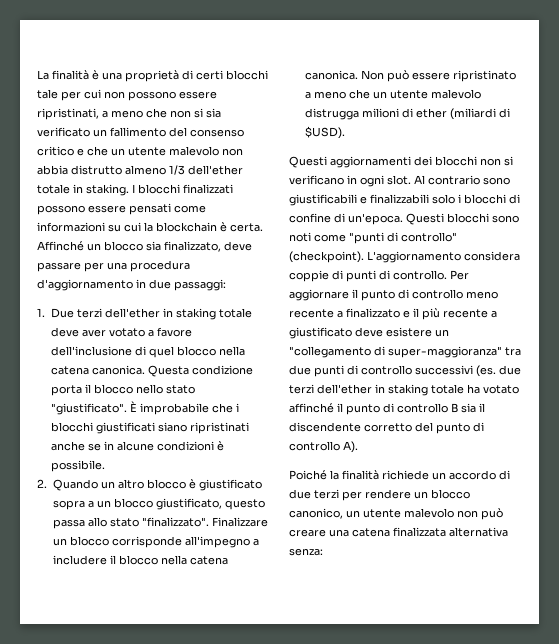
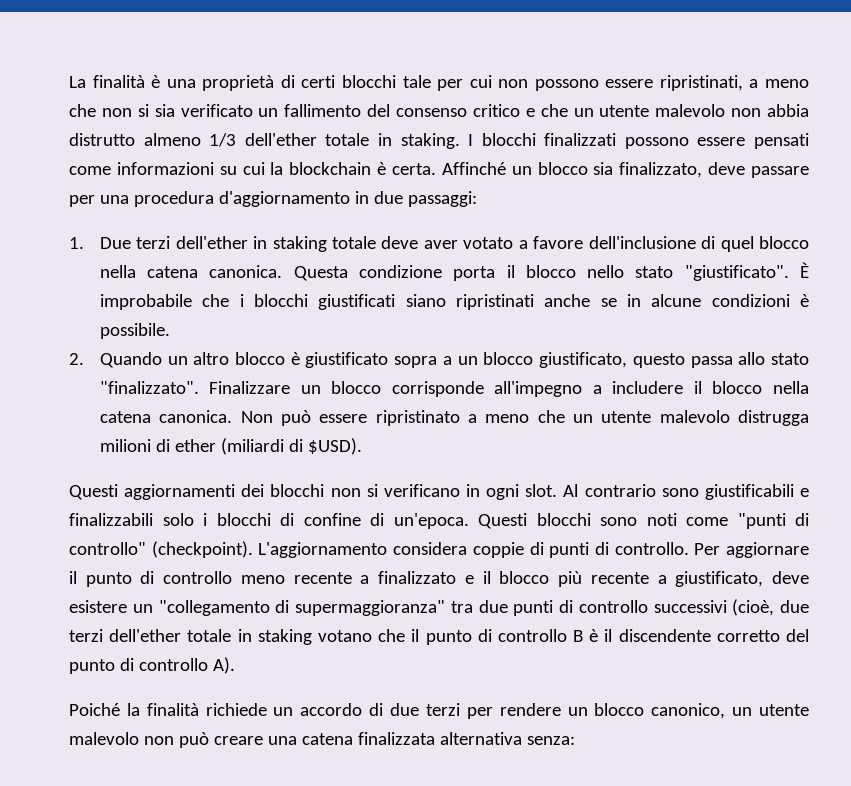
- Per aggiornare il punto di controllo meno recente a finalizzato e il più recente a giustificato deve esistere un "collegamento di super-maggioranza" tra due punti di controllo successivi (es. due terzi dell'ether in staking totale ha votato affinché il punto di controllo B sia il discendente corretto del punto di controllo A).
+ Per aggiornare il punto di controllo meno recente a finalizzato e il blocco più recente a giustificato, deve esistere un "collegamento di supermaggioranza" tra due punti di controllo successivi (cioè, due terzi dell'ether totale in staking votano che il punto di controllo B è il discendente corretto del punto di controllo A).

